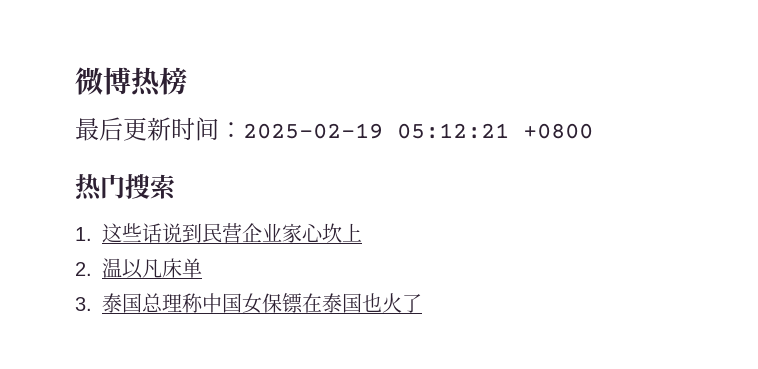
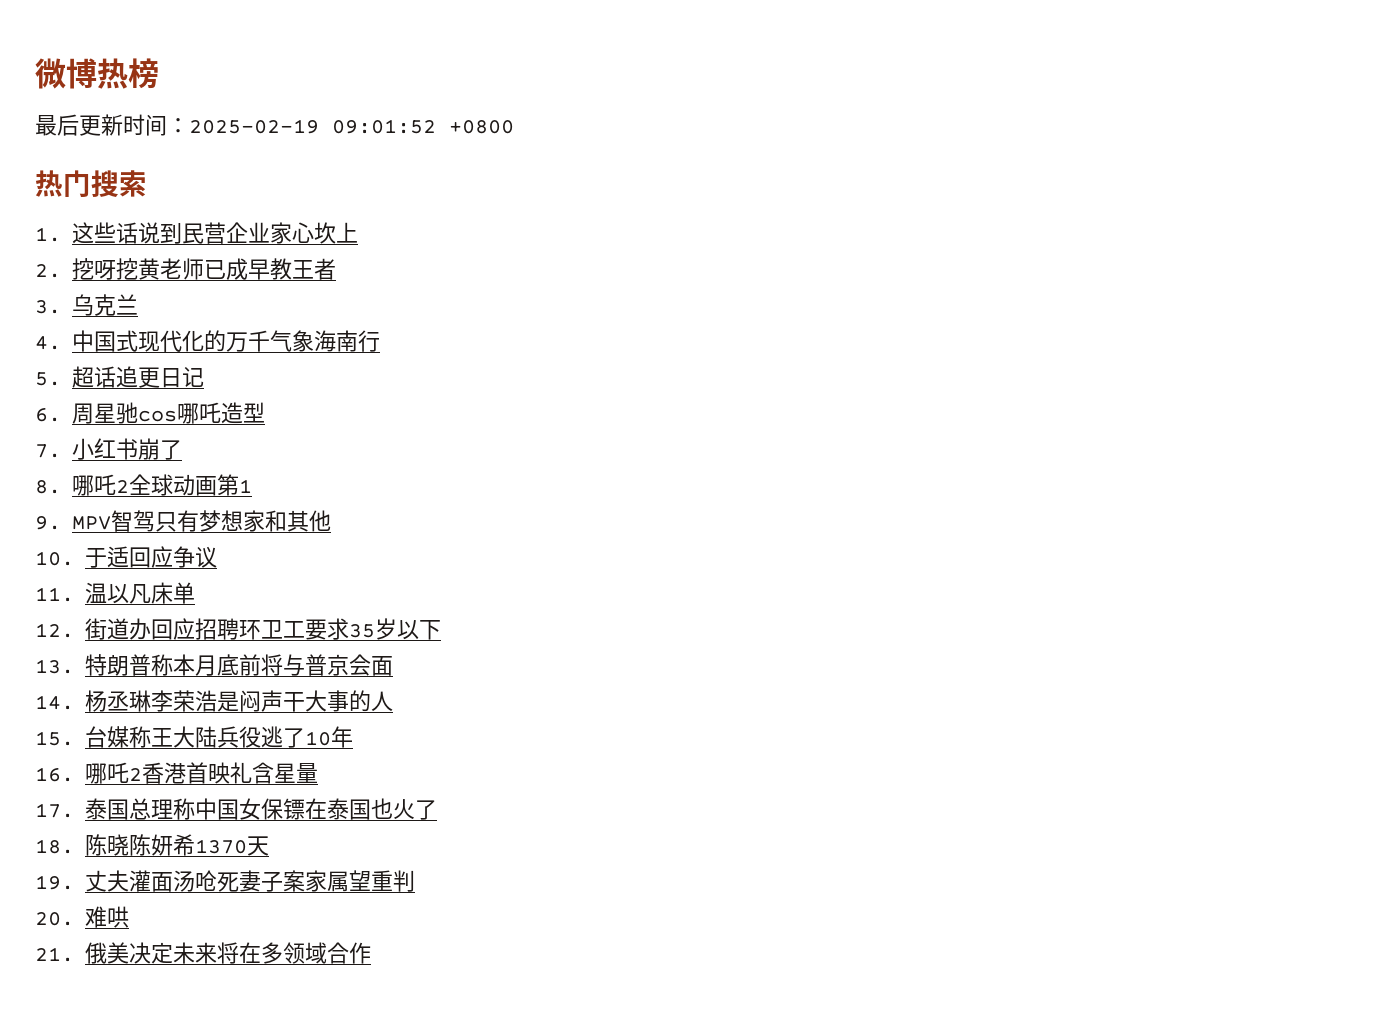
- 最后更新时间：2025-02-19 05:12:21 +0800
+ 最后更新时间：2025-02-19 09:01:52 +0800
- 2.温以凡床单
- 3.泰国总理称中国女保镖在泰国也火了
+ 2.挖呀挖黄老师已成早教王者
+ 3.乌克兰
+ 4.中国式现代化的万千气象海南行
+ 5.超话追更日记
+ 6.周星驰cos哪吒造型
+ 7.小红书崩了
+ 8.哪吒2全球动画第1
+ 9. MPV智驾只有梦想家和其他
+ 10.于适回应争议
+ 11.温以凡床单
+ 12.街道办回应招聘环卫工要求35岁以下
+ 13.特朗普称本月底前将与普京会面
+ 14.杨丞琳李荣浩是闷声干大事的人
+ 15.台媒称王大陆兵役逃了10年
+ 16.哪吒2香港首映礼含星量
+ 17.泰国总理称中国女保镖在泰国也火了
+ 18.陈晓陈妍希1370天
+ 19.丈夫灌面汤呛死妻子案家属望重判
+ 20.难哄
+ 21.俄美决定未来将在多领域合作

